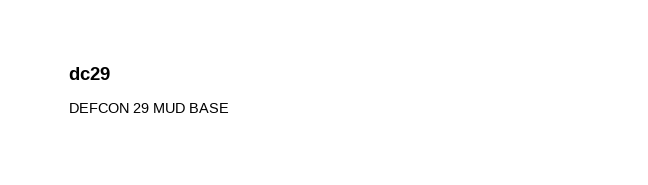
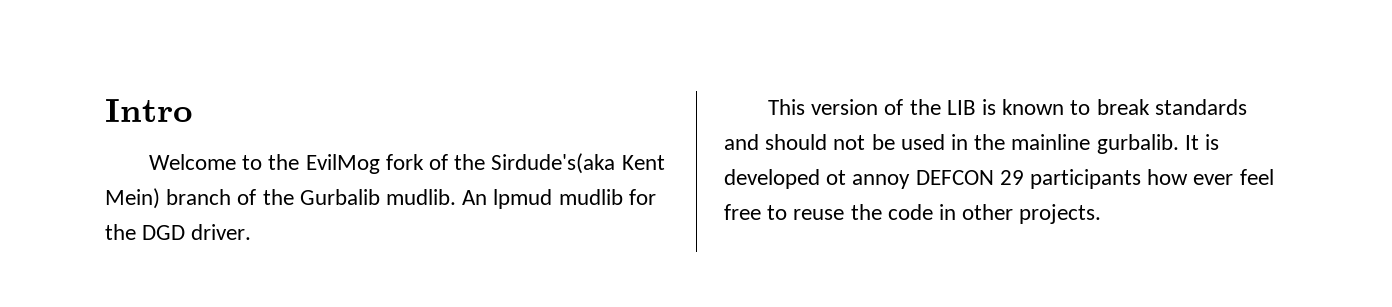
- dc29
- DEFCON 29 MUD BASE
+ Intro
+ Welcome to the EvilMog fork of the Sirdude's(aka Kent Mein) branch of the Gurbalib mudlib. An lpmud mudlib for the DGD driver.
+ This version of the LIB is known to break standards and should not be used in the mainline gurbalib. It is developed ot annoy DEFCON 29 participants how ever feel free to reuse the code in other projects.

